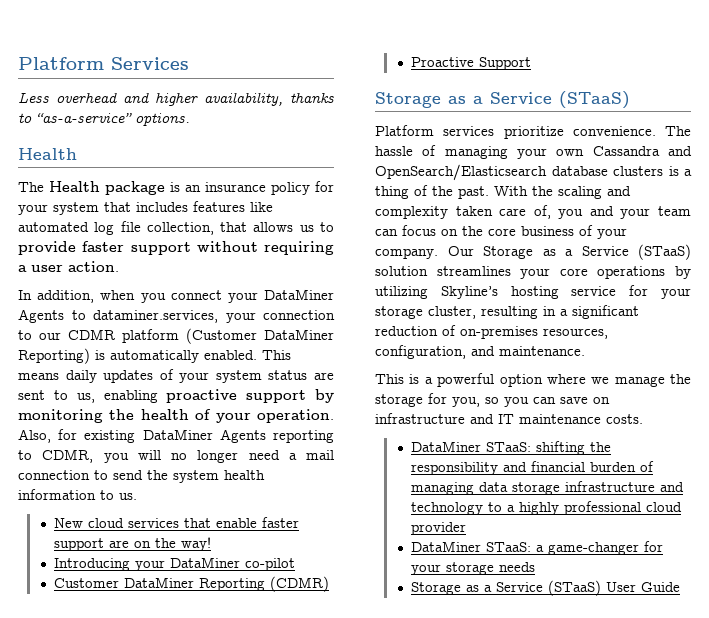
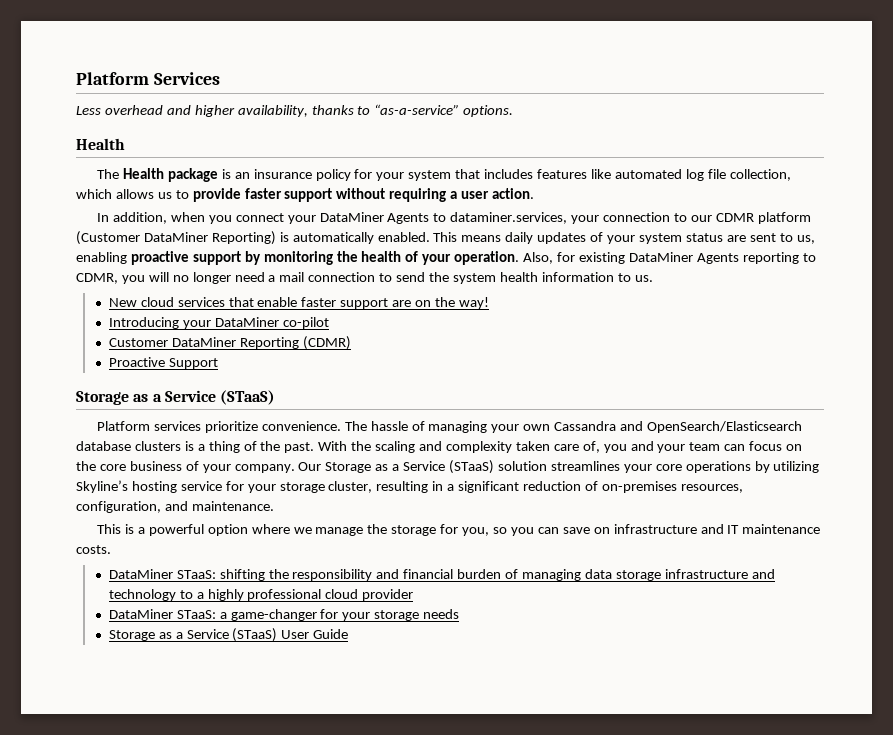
- The Health package is an insurance policy for your system that includes features like automated log file collection, that allows us to provide faster support without requiring a user action.
+ The Health package is an insurance policy for your system that includes features like automated log file collection, which allows us to provide faster support without requiring a user action.

